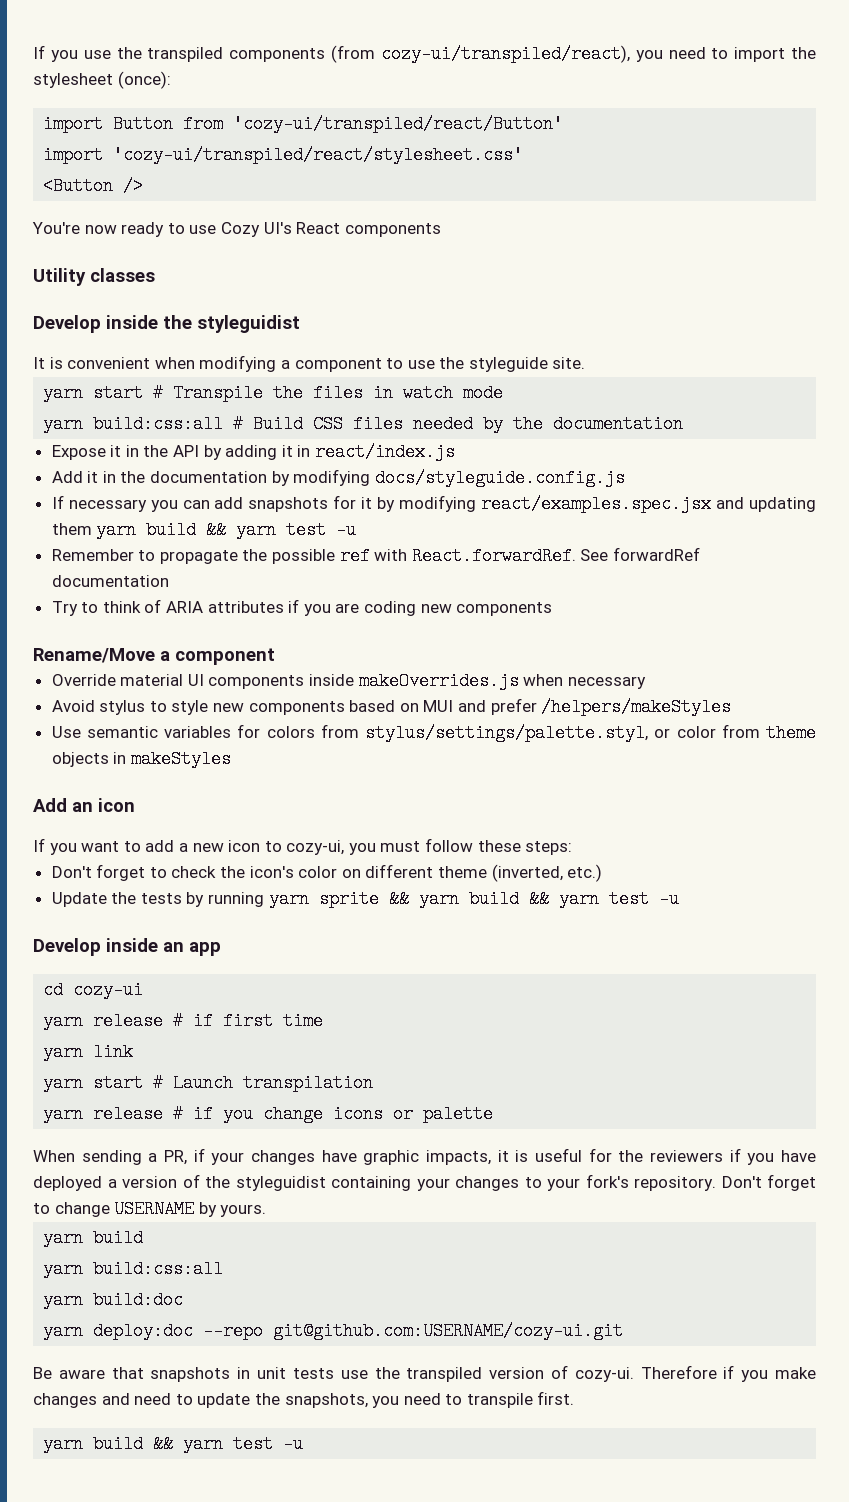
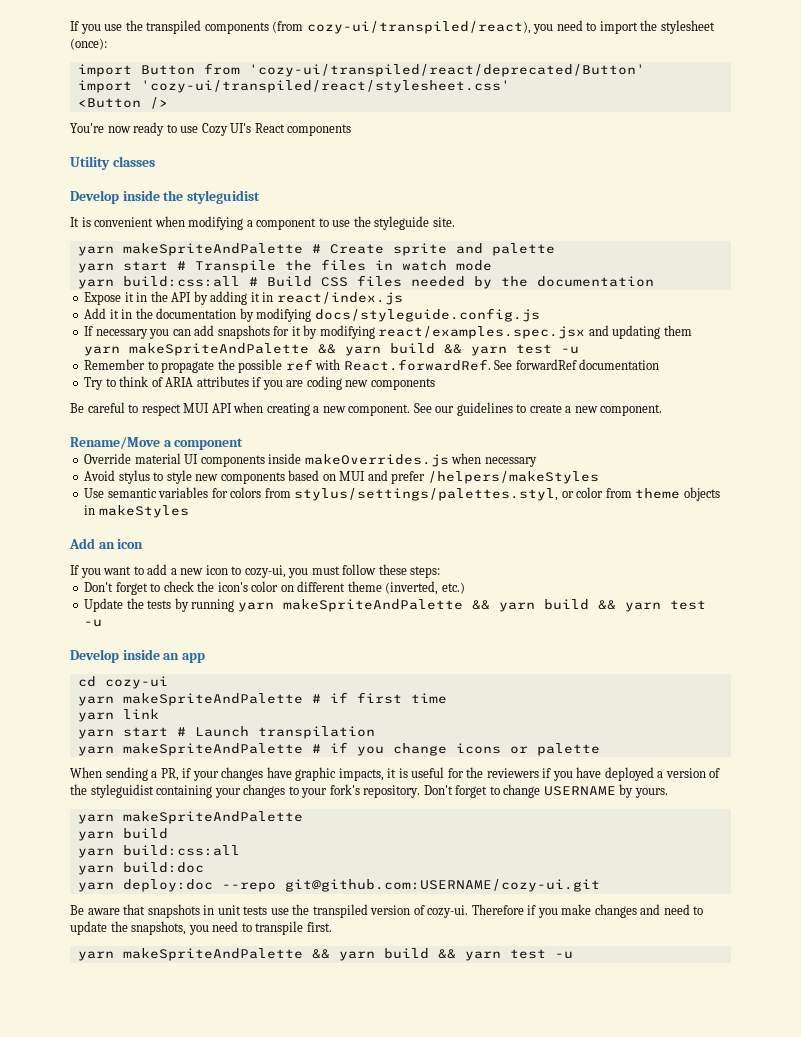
- import Button from 'cozy-ui/transpiled/react/Button'
+ import Button from 'cozy-ui/transpiled/react/deprecated/Button'
+ yarn makeSpriteAndPalette # Create sprite and palette
- If necessary you can add snapshots for it by modifying react/examples.spec.jsx and updating them yarn build && yarn test -u
+ If necessary you can add snapshots for it by modifying react/examples.spec.jsx and updating them yarn makeSpriteAndPalette && yarn build && yarn test -u
+ Be careful to respect MUI API when creating a new component. See our guidelines to create a new component.
- Use semantic variables for colors from stylus/settings/palette.styl, or color from theme objects in makeStyles
+ Use semantic variables for colors from stylus/settings/palettes.styl, or color from theme objects in makeStyles
- Update the tests by running yarn sprite && yarn build && yarn test -u
+ Update the tests by running yarn makeSpriteAndPalette && yarn build && yarn test -u
- yarn release # if first time
+ yarn makeSpriteAndPalette # if first time
- yarn release # if you change icons or palette
+ yarn makeSpriteAndPalette # if you change icons or palette
  Don't forget to change USERNAME by yours.
+ yarn makeSpriteAndPalette
  Therefore if you make changes and need to update the snapshots, you need to transpile first.
- yarn build && yarn test -u
+ yarn makeSpriteAndPalette && yarn build && yarn test -u

